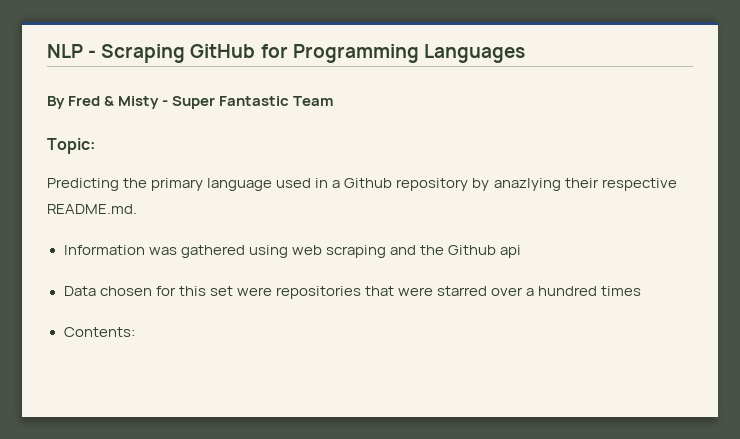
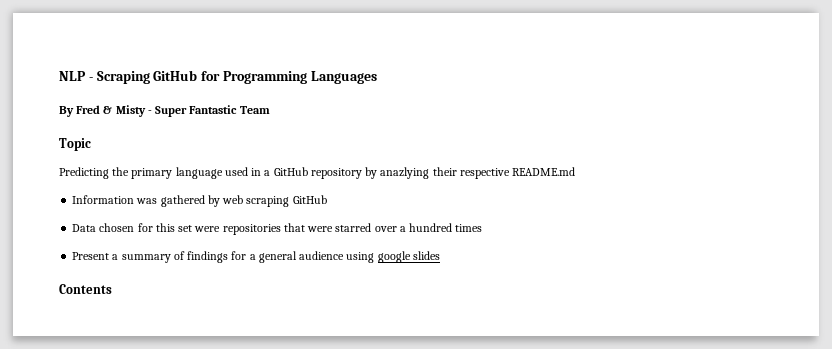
- Topic:
+ Topic
- Predicting the primary language used in a Github repository by anazlying their respective README.md.
+ Predicting the primary language used in a GitHub repository by anazlying their respective README.md
- Information was gathered using web scraping and the Github api
+ Information was gathered by web scraping GitHub
- Contents:
+ Present a summary of findings for a general audience using google slides
+ Contents

